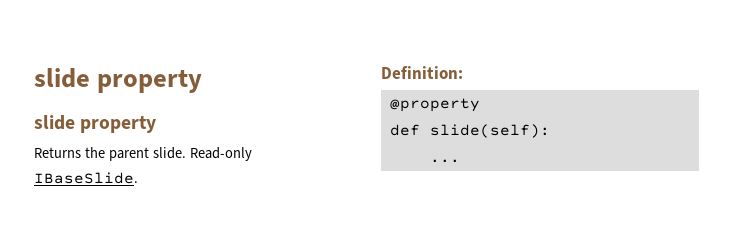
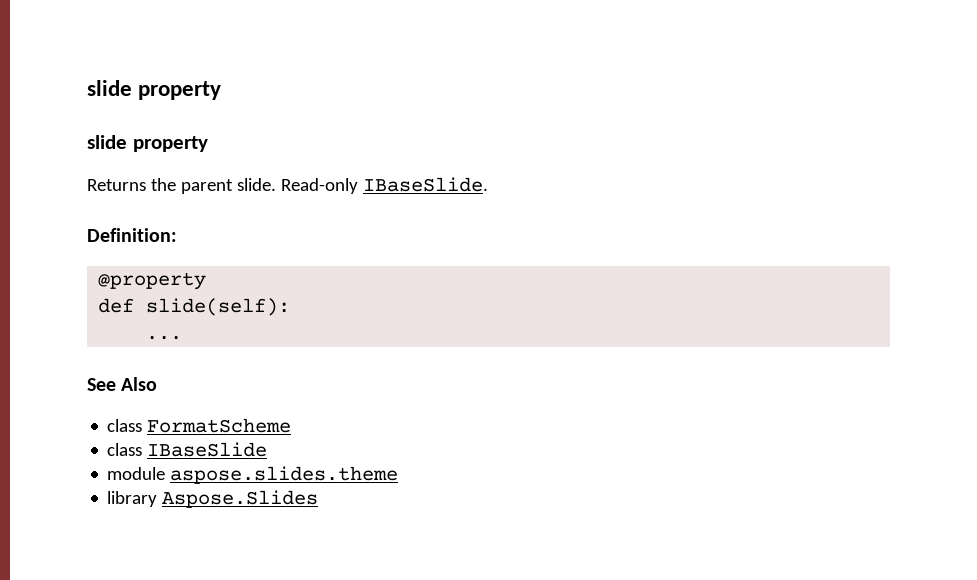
+ See Also
+ class FormatScheme
+ class IBaseSlide
+ module aspose.slides.theme
+ library Aspose.Slides

